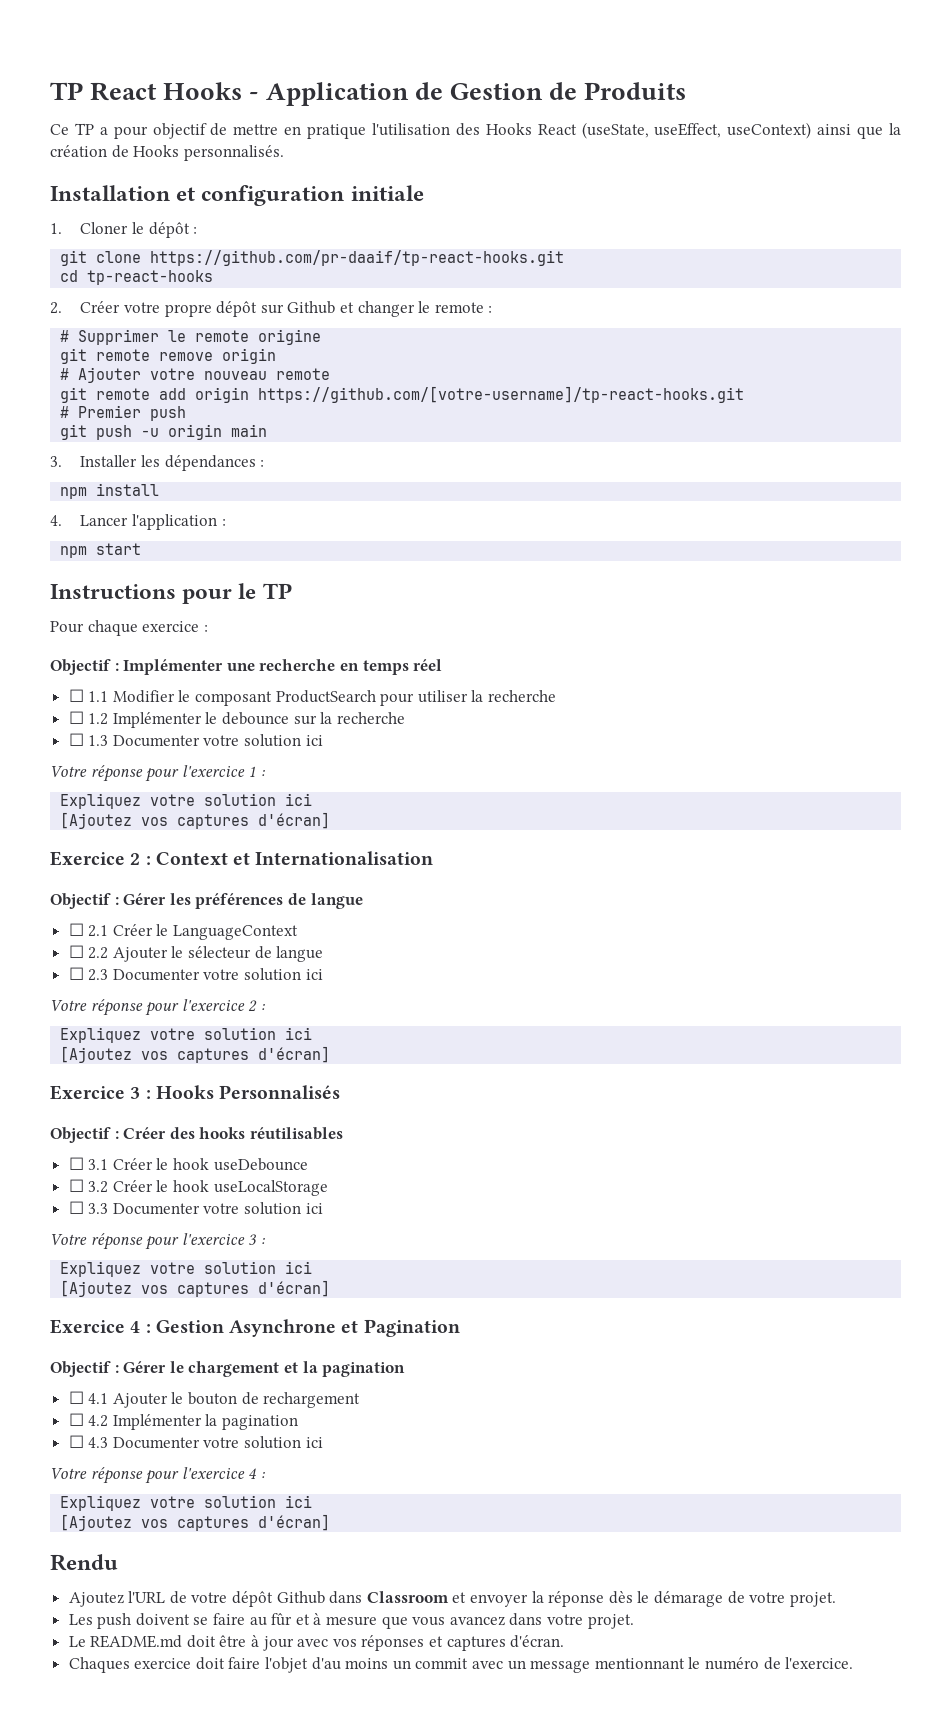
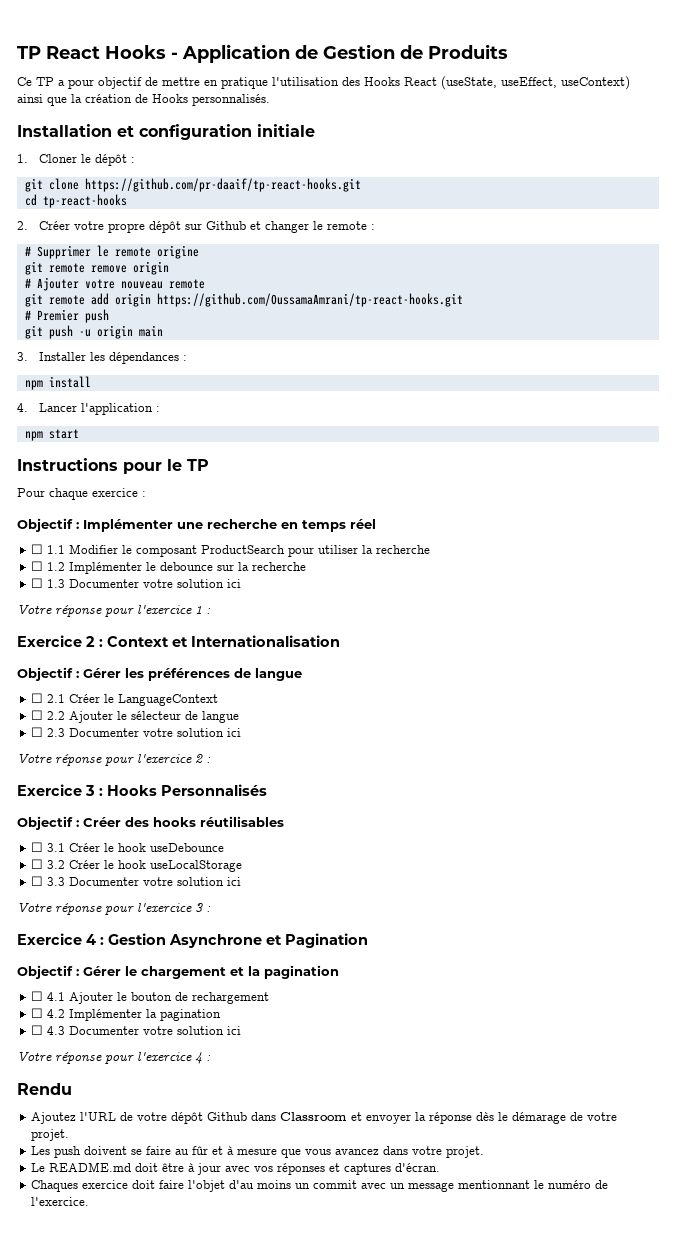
- git remote add origin https://github.com/[votre-username]/tp-react-hooks.git
+ git remote add origin https://github.com/OussamaAmrani/tp-react-hooks.git
  Votre réponse pour l'exercice 1 :
- Expliquez votre solution ici
- [Ajoutez vos captures d'écran]
  Votre réponse pour l'exercice 2 :
- Expliquez votre solution ici
- [Ajoutez vos captures d'écran]
  Votre réponse pour l'exercice 3 :
- Expliquez votre solution ici
- [Ajoutez vos captures d'écran]
  Votre réponse pour l'exercice 4 :
- Expliquez votre solution ici
- [Ajoutez vos captures d'écran]

